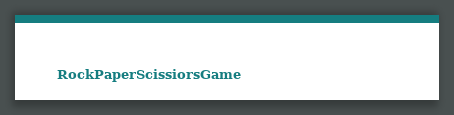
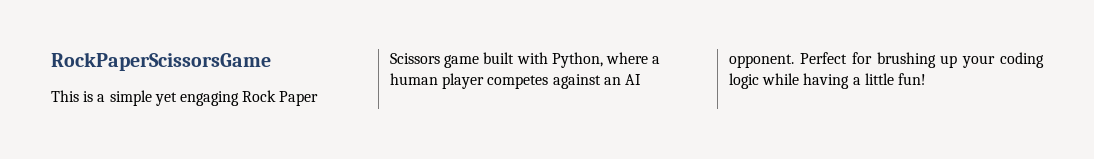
- RockPaperScissiorsGame
+ RockPaperScissorsGame
+ This is a simple yet engaging Rock Paper Scissors game built with Python, where a human player competes against an AI opponent. Perfect for brushing up your coding logic while having a little fun!

